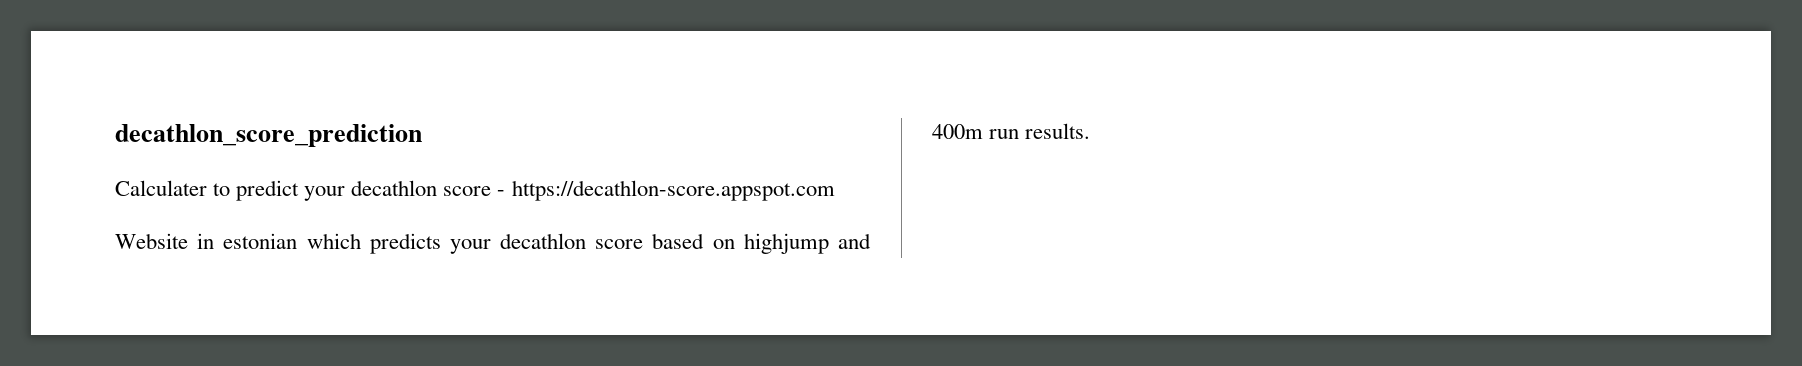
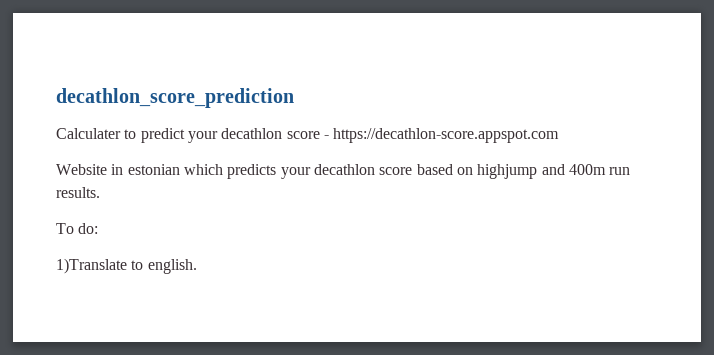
+ To do:
+ 1)Translate to english.

